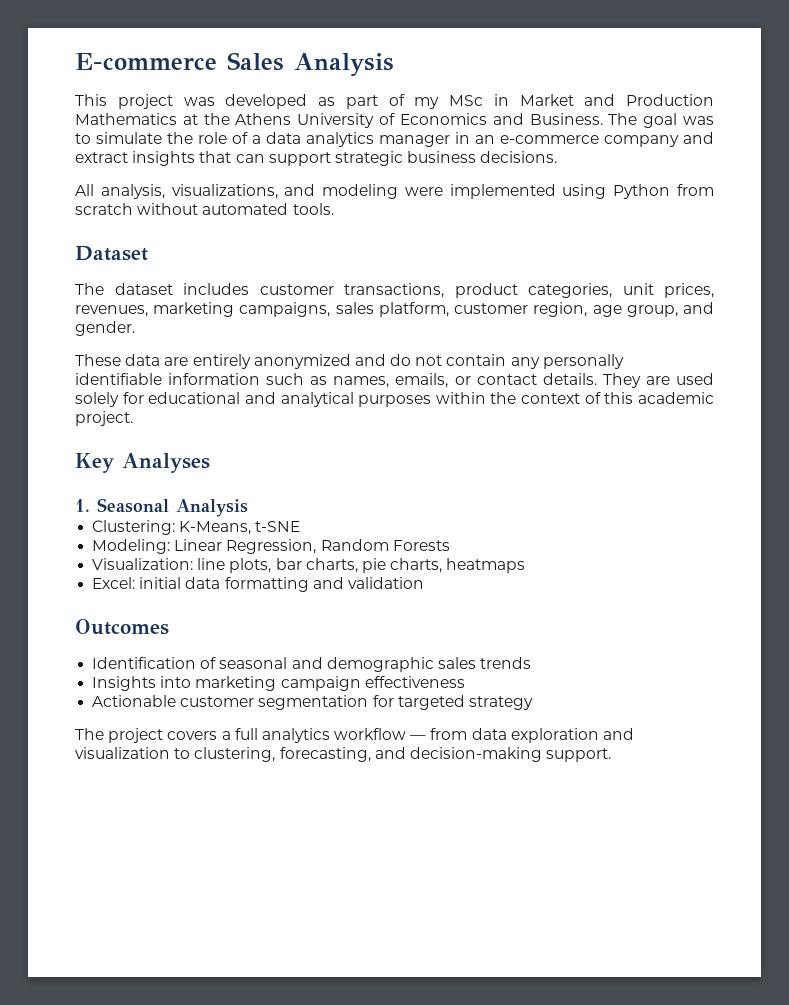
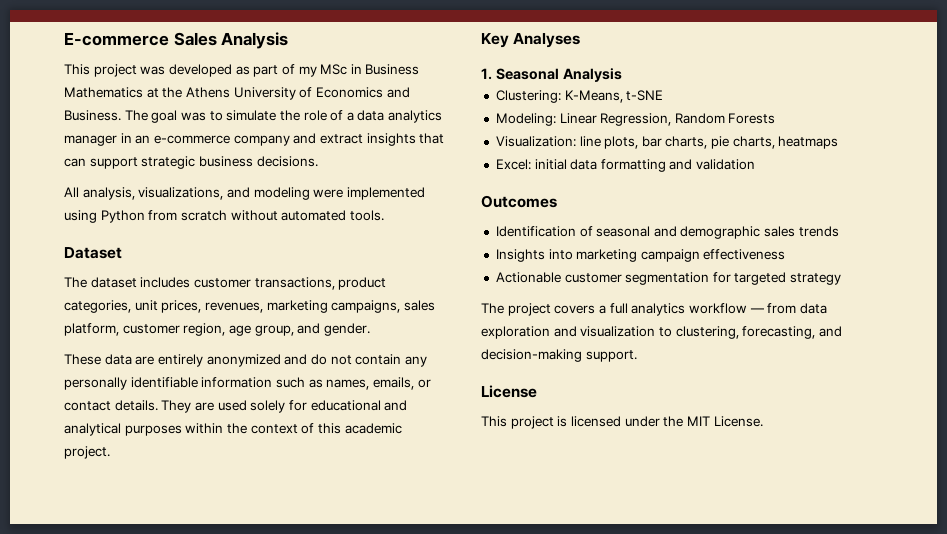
- This project was developed as part of my MSc in Market and Production Mathematics at the Athens University of Economics and Business.
+ This project was developed as part of my MSc in Business Mathematics at the Athens University of Economics and Business.
+ License
+ This project is licensed under the MIT License.

